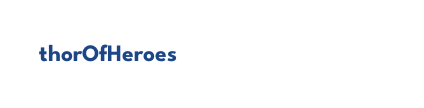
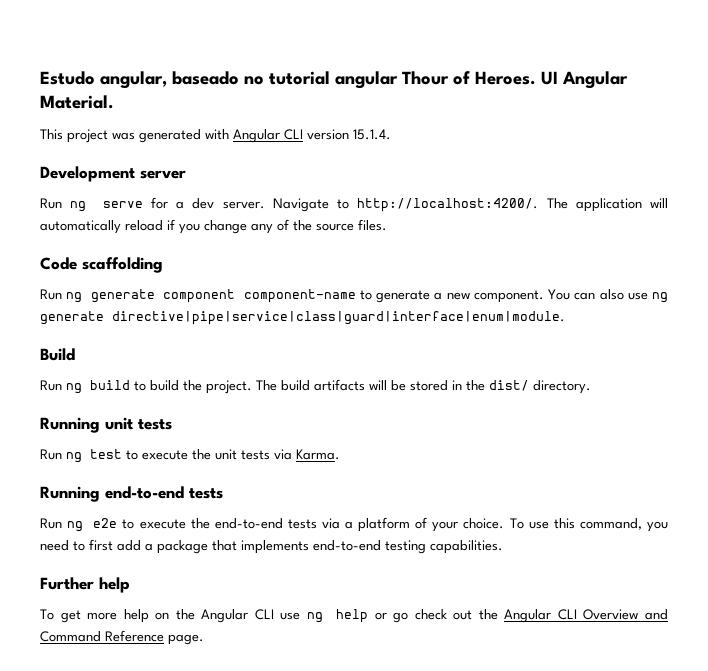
- thorOfHeroes
+ Estudo angular, baseado no tutorial angular Thour of Heroes. UI Angular Material.
+ This project was generated with Angular CLI version 15.1.4.
+ Development server
+ Run ng serve for a dev server. Navigate to http://localhost:4200/. The application will automatically reload if you change any of the source files.
+ Code scaffolding
+ Run ng generate component component-name to generate a new component. You can also use ng generate directive|pipe|service|class|guard|interface|enum|module.
+ Build
+ Run ng build to build the project. The build artifacts will be stored in the dist/ directory.
+ Running unit tests
+ Run ng test to execute the unit tests via Karma.
+ Running end-to-end tests
+ Run ng e2e to execute the end-to-end tests via a platform of your choice. To use this command, you need to first add a package that implements end-to-end testing capabilities.
+ Further help
+ To get more help on the Angular CLI use ng help or go check out the Angular CLI Overview and Command Reference page.

